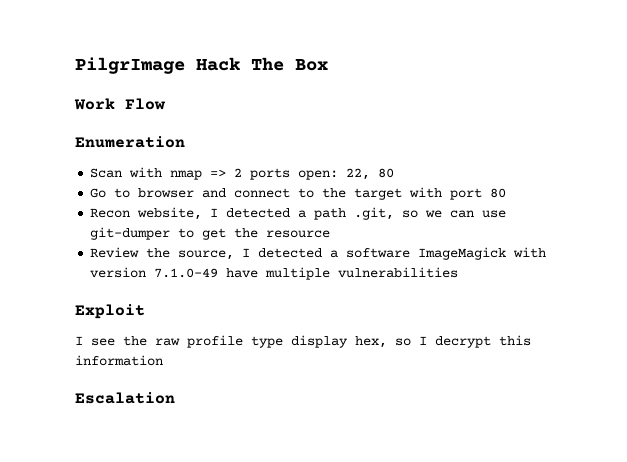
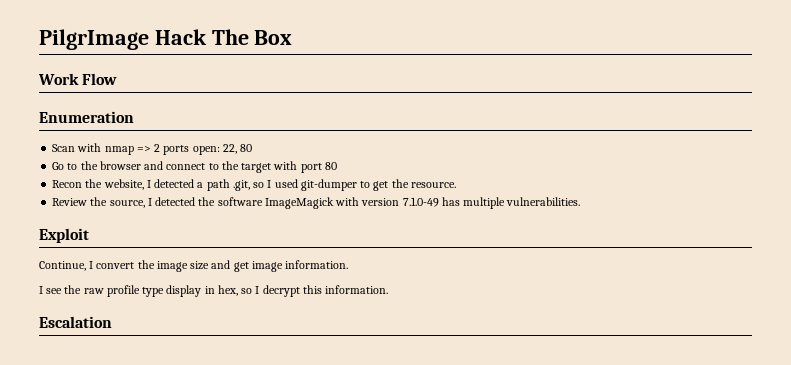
- Go to browser and connect to the target with port 80
+ Go to the browser and connect to the target with port 80
- Recon website, I detected a path .git, so we can use git-dumper to get the resource
+ Recon the website, I detected a path .git, so I used git-dumper to get the resource.
- Review the source, I detected a software ImageMagick with version 7.1.0-49 have multiple vulnerabilities
+ Review the source, I detected the software ImageMagick with version 7.1.0-49 has multiple vulnerabilities.
  Exploit
+ Continue, I convert the image size and get image information.
- I see the raw profile type display hex, so I decrypt this information
+ I see the raw profile type display in hex, so I decrypt this information.

